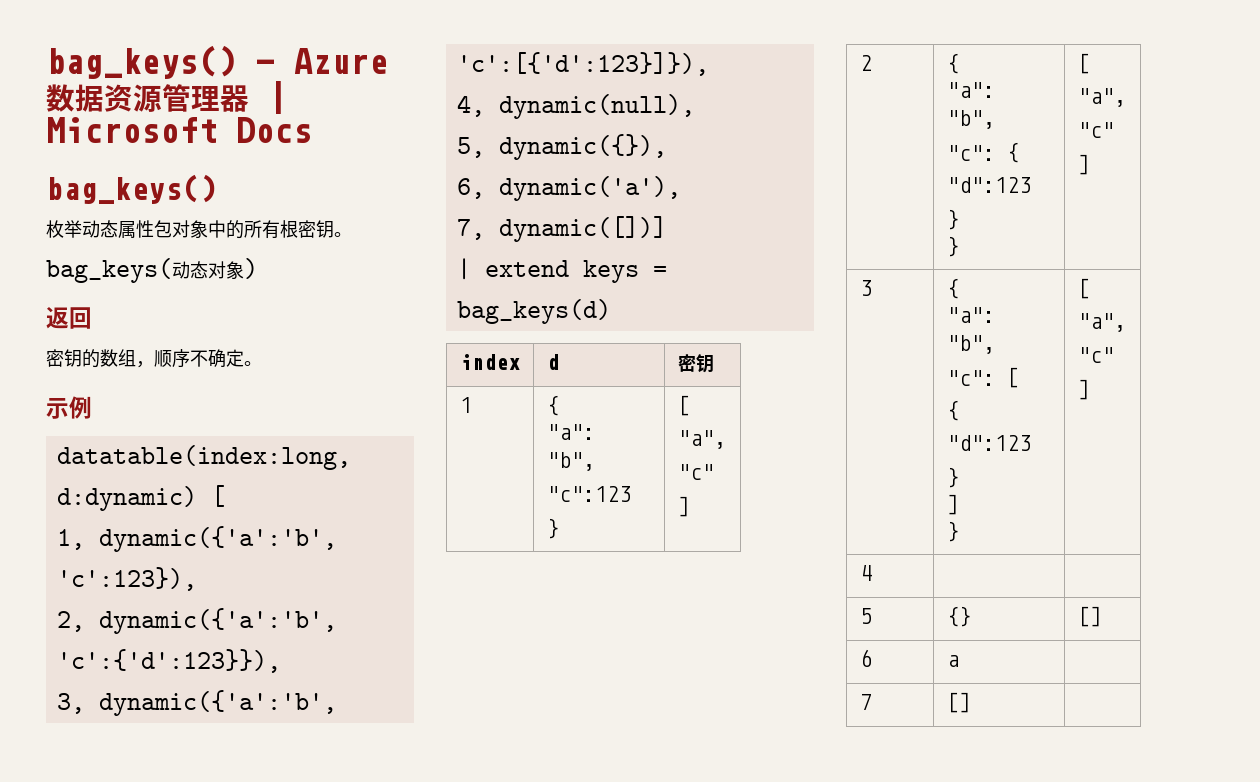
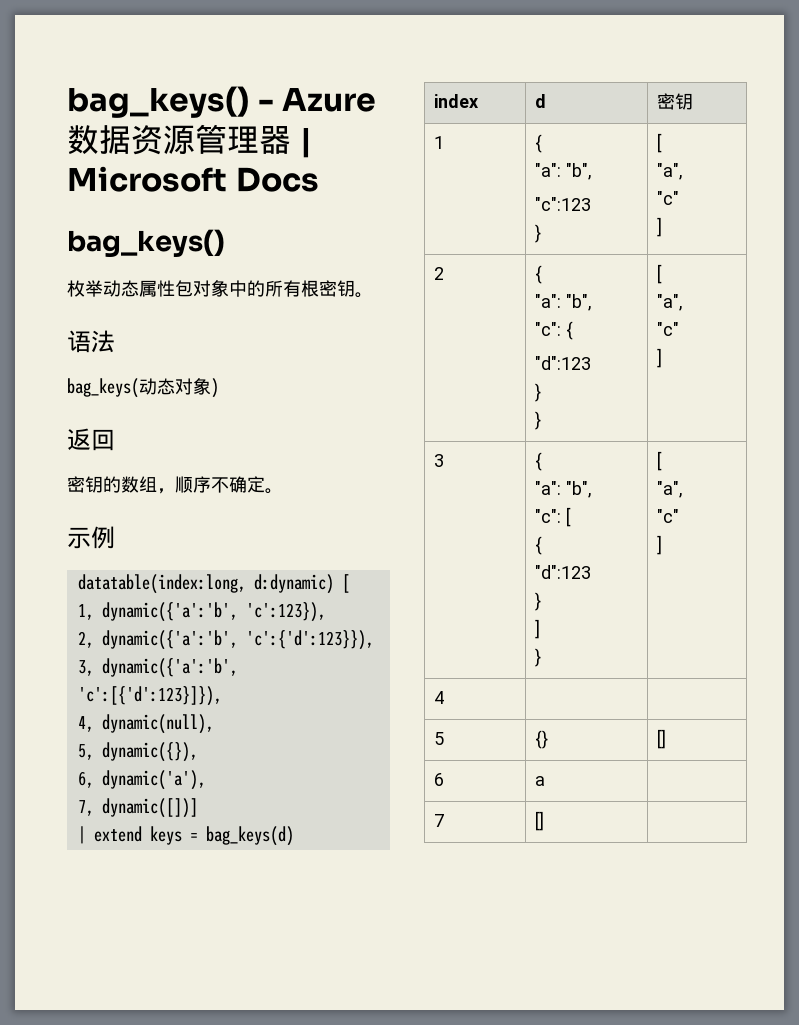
+ 语法

